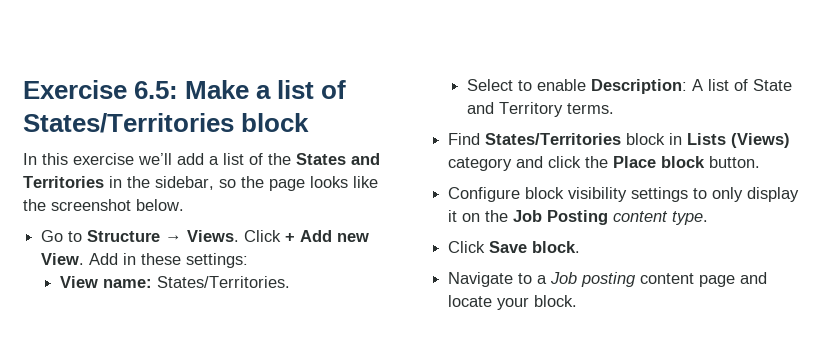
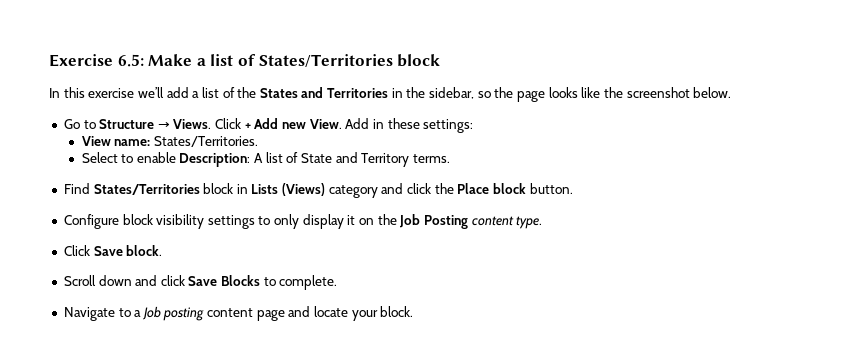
+ Scroll down and click Save Blocks to complete.

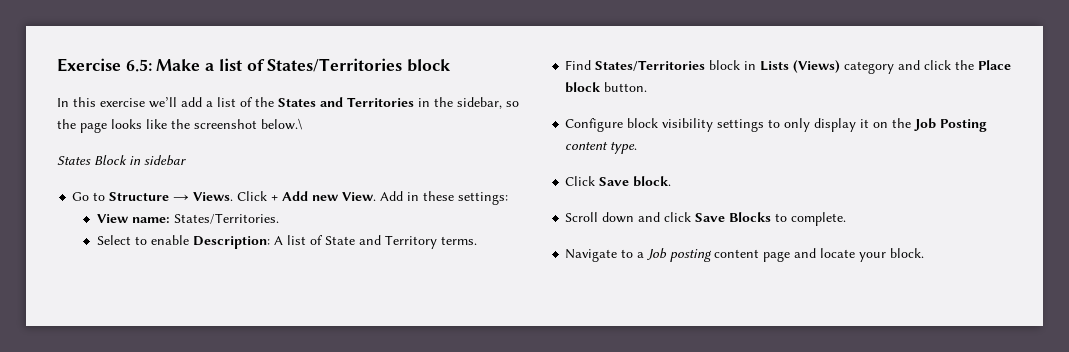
- In this exercise we’ll add a list of the States and Territories in the sidebar, so the page looks like the screenshot below.
+ In this exercise we’ll add a list of the States and Territories in the sidebar, so the page looks like the screenshot below.\
+ States Block in sidebar

